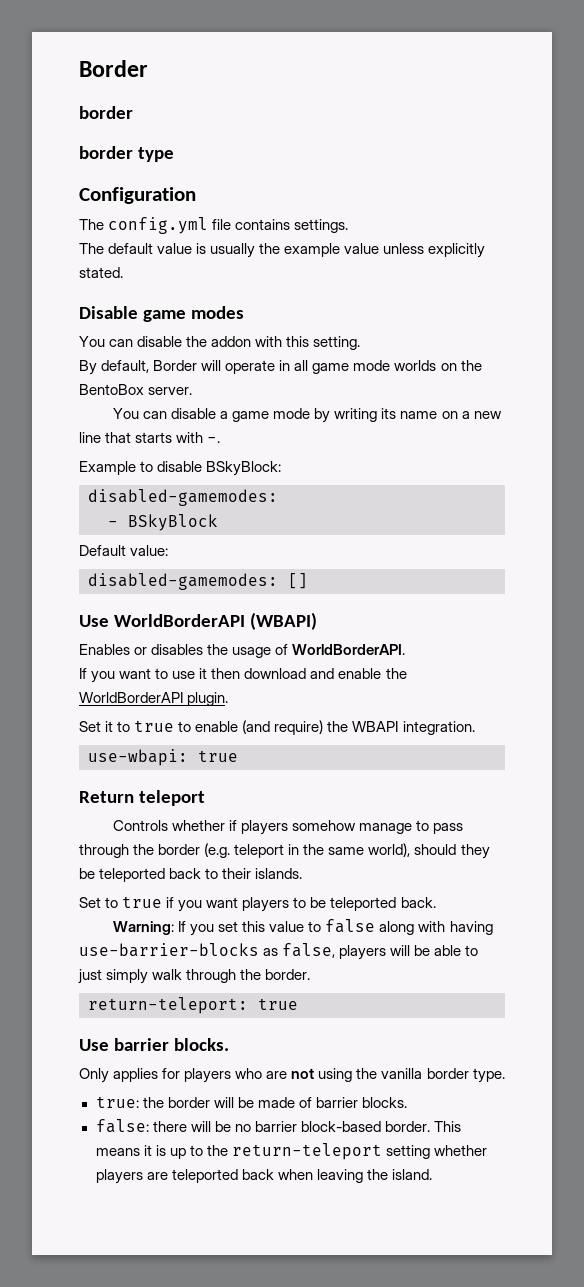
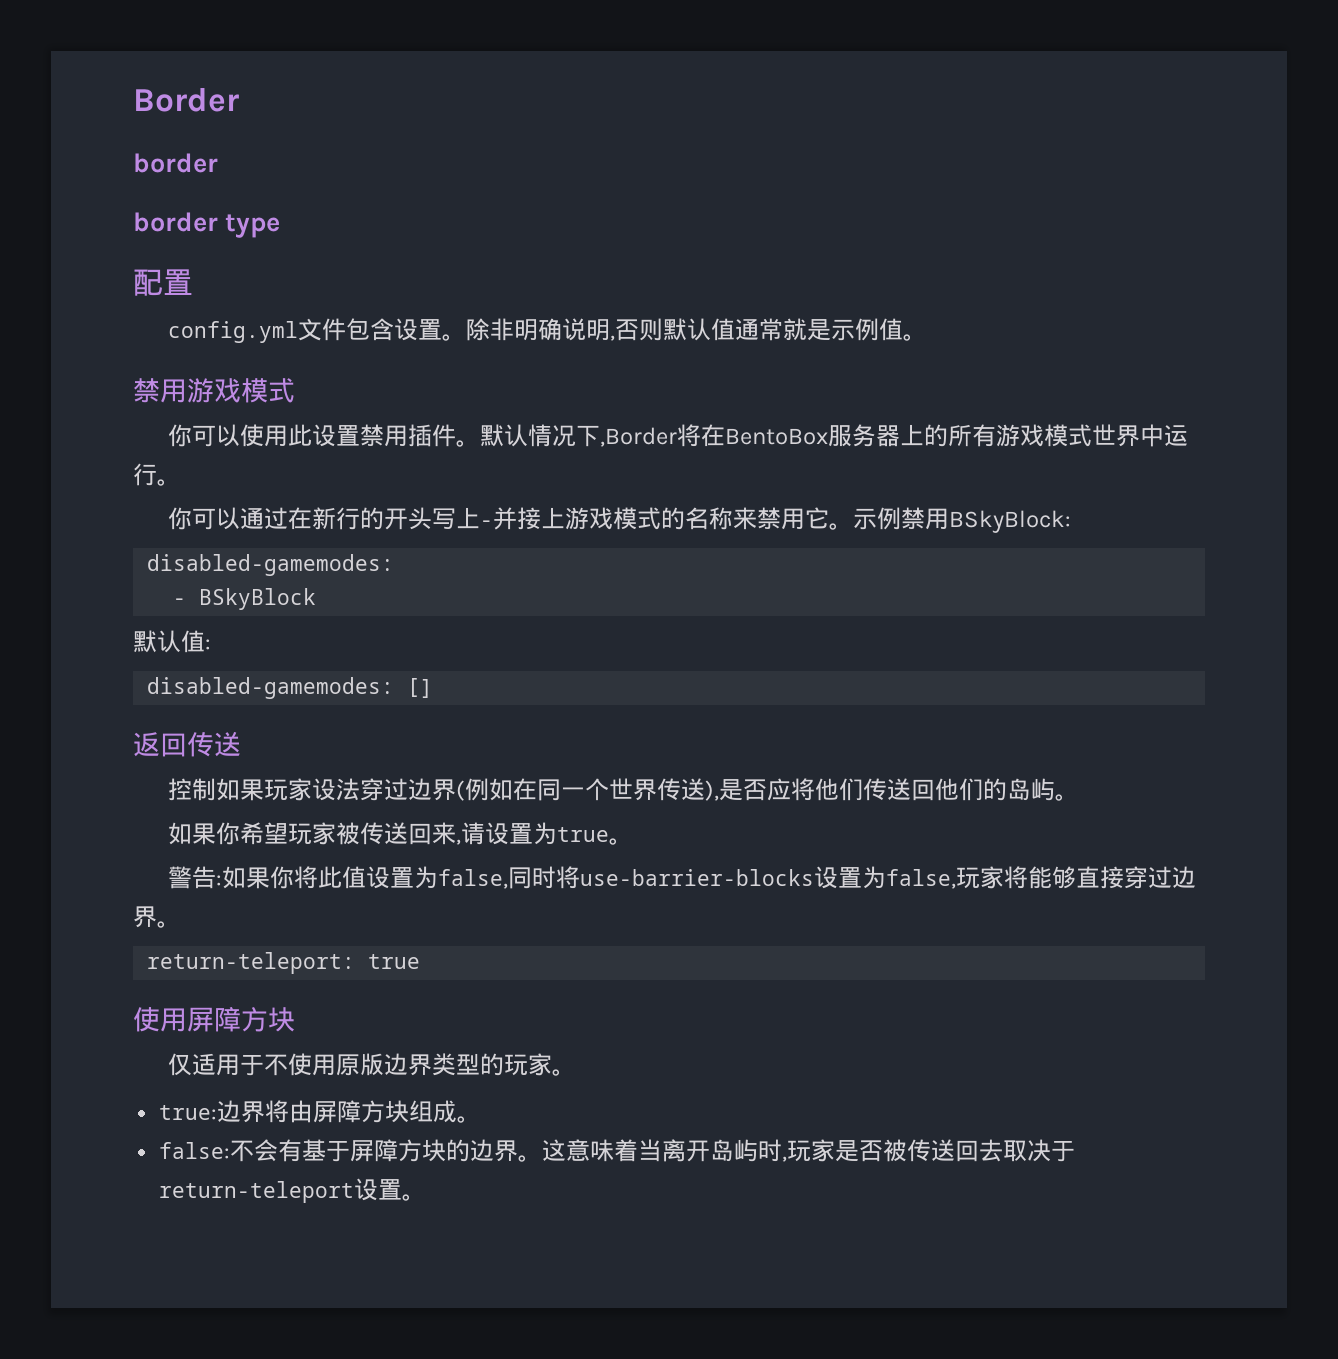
- Configuration
- The config.yml file contains settings.
- The default value is usually the example value unless explicitly stated.
- Disable game modes
- You can disable the addon with this setting.
- By default, Border will operate in all game mode worlds on the BentoBox server.
- You can disable a game mode by writing its name on a new line that starts with -.
- Example to disable BSkyBlock:
+ 配置
+ config.yml文件包含设置。除非明确说明,否则默认值通常就是示例值。
+ 禁用游戏模式
+ 你可以使用此设置禁用插件。默认情况下,Border将在BentoBox服务器上的所有游戏模式世界中运行。
+ 你可以通过在新行的开头写上-并接上游戏模式的名称来禁用它。示例禁用BSkyBlock:
- Default value:
+ 默认值:
- Use WorldBorderAPI (WBAPI)
- Enables or disables the usage of WorldBorderAPI.
- If you want to use it then download and enable the WorldBorderAPI plugin.
- Set it to true to enable (and require) the WBAPI integration.
- use-wbapi: true
- Return teleport
- Controls whether if players somehow manage to pass through the border (e.g. teleport in the same world), should they be teleported back to their islands.
- Set to true if you want players to be teleported back.
- Warning: If you set this value to false along with having use-barrier-blocks as false, players will be able to just simply walk through the border.
+ 返回传送
+ 控制如果玩家设法穿过边界(例如在同一个世界传送),是否应将他们传送回他们的岛屿。
+ 如果你希望玩家被传送回来,请设置为true。
+ 警告:如果你将此值设置为false,同时将use-barrier-blocks设置为false,玩家将能够直接穿过边界。
  return-teleport: true
- Use barrier blocks.
- Only applies for players who are not using the vanilla border type.
- true: the border will be made of barrier blocks.
- false: there will be no barrier block-based border. This means it is up to the return-teleport setting whether players are teleported back when leaving the island.
+ 使用屏障方块
+ 仅适用于不使用原版边界类型的玩家。
+ true:边界将由屏障方块组成。
+ false:不会有基于屏障方块的边界。这意味着当离开岛屿时,玩家是否被传送回去取决于return-teleport设置。

